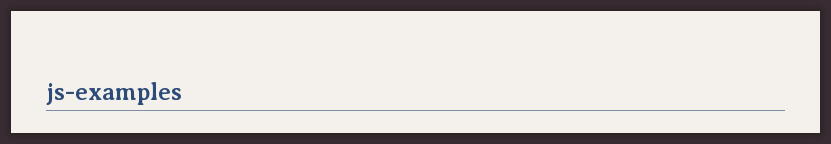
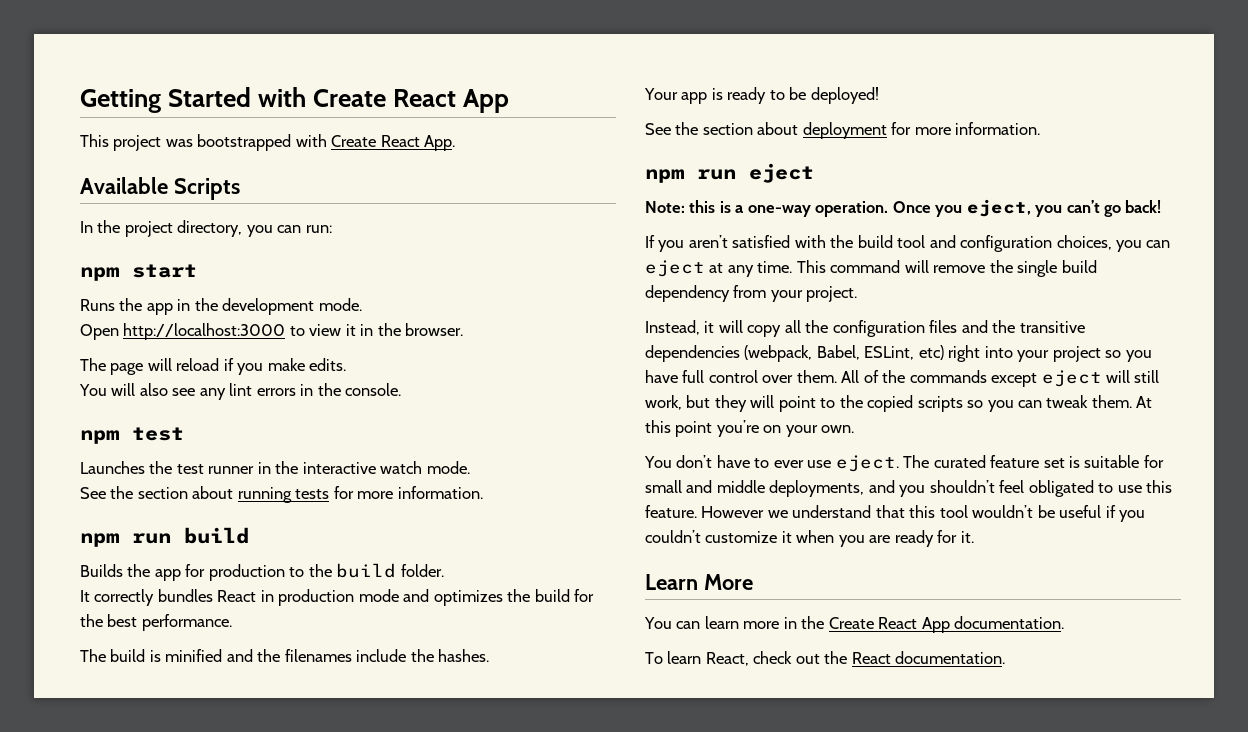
- js-examples
+ Getting Started with Create React App
+ This project was bootstrapped with Create React App.
+ Available Scripts
+ In the project directory, you can run:
+ npm start
+ Runs the app in the development mode.
+ Open http://localhost:3000 to view it in the browser.
+ The page will reload if you make edits.
+ You will also see any lint errors in the console.
+ npm test
+ Launches the test runner in the interactive watch mode.
+ See the section about running tests for more information.
+ npm run build
+ Builds the app for production to the build folder.
+ It correctly bundles React in production mode and optimizes the build for the best performance.
+ The build is minified and the filenames include the hashes.
+ Your app is ready to be deployed!
+ See the section about deployment for more information.
+ npm run eject
+ Note: this is a one-way operation. Once you eject, you can’t go back!
+ If you aren’t satisfied with the build tool and configuration choices, you can eject at any time. This command will remove the single build dependency from your project.
+ Instead, it will copy all the configuration files and the transitive dependencies (webpack, Babel, ESLint, etc) right into your project so you have full control over them. All of the commands except eject will still work, but they will point to the copied scripts so you can tweak them. At this point you’re on your own.
+ You don’t have to ever use eject. The curated feature set is suitable for small and middle deployments, and you shouldn’t feel obligated to use this feature. However we understand that this tool wouldn’t be useful if you couldn’t customize it when you are ready for it.
+ Learn More
+ You can learn more in the Create React App documentation.
+ To learn React, check out the React documentation.

